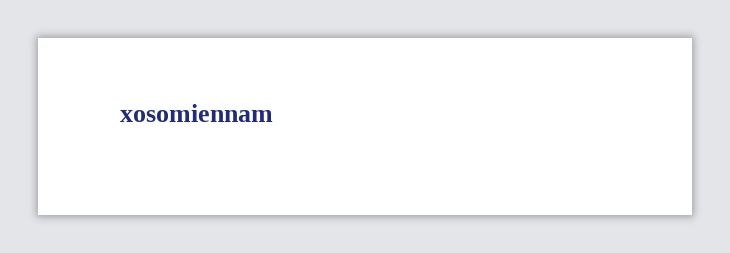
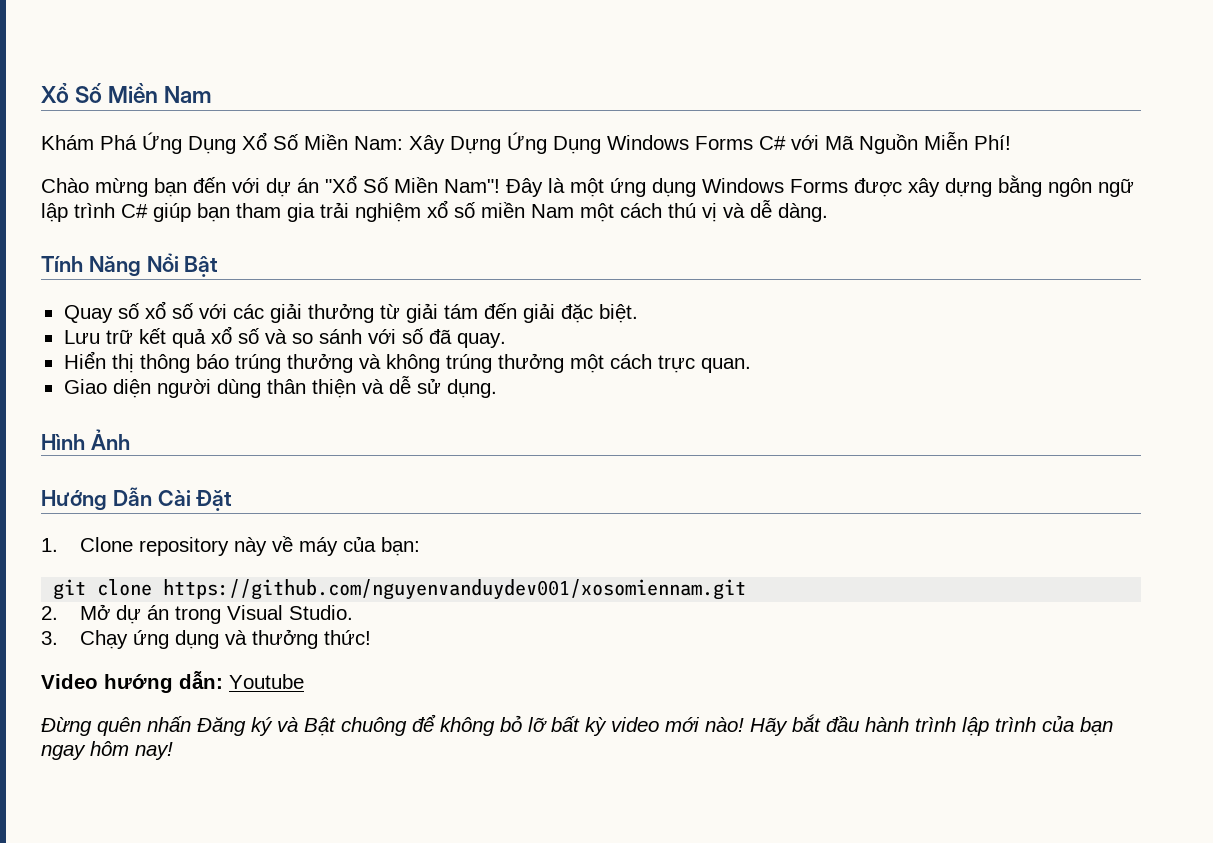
- xosomiennam
+ Xổ Số Miền Nam
+ Khám Phá Ứng Dụng Xổ Số Miền Nam: Xây Dựng Ứng Dụng Windows Forms C# với Mã Nguồn Miễn Phí!
+ Chào mừng bạn đến với dự án "Xổ Số Miền Nam"! Đây là một ứng dụng Windows Forms được xây dựng bằng ngôn ngữ lập trình C# giúp bạn tham gia trải nghiệm xổ số miền Nam một cách thú vị và dễ dàng.
+ Tính Năng Nổi Bật
+ Quay số xổ số với các giải thưởng từ giải tám đến giải đặc biệt.
+ Lưu trữ kết quả xổ số và so sánh với số đã quay.
+ Hiển thị thông báo trúng thưởng và không trúng thưởng một cách trực quan.
+ Giao diện người dùng thân thiện và dễ sử dụng.
+ Hình Ảnh
+ Hướng Dẫn Cài Đặt
+ 1. Clone repository này về máy của bạn:
+ git clone https://github.com/nguyenvanduydev001/xosomiennam.git
+ 2. Mở dự án trong Visual Studio.
+ 3. Chạy ứng dụng và thưởng thức!
+ Video hướng dẫn: Youtube
+ Đừng quên nhấn Đăng ký và Bật chuông để không bỏ lỡ bất kỳ video mới nào! Hãy bắt đầu hành trình lập trình của bạn ngay hôm nay!

